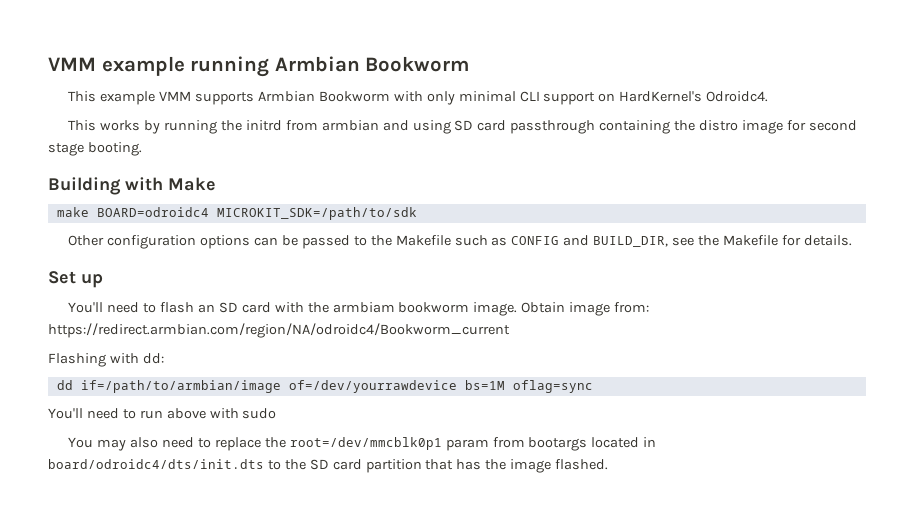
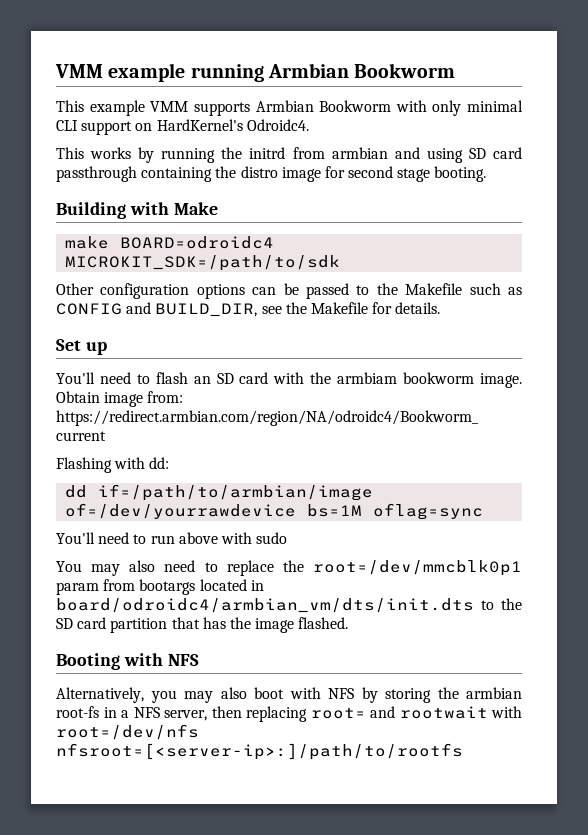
- You may also need to replace the root=/dev/mmcblk0p1 param from bootargs located in board/odroidc4/dts/init.dts to the SD card partition that has the image flashed.
+ You may also need to replace the root=/dev/mmcblk0p1 param from bootargs located in board/odroidc4/armbian_vm/dts/init.dts to the SD card partition that has the image flashed.
+ Booting with NFS
+ Alternatively, you may also boot with NFS by storing the armbian root-fs in a NFS server, then replacing root= and rootwait with root=/dev/nfs nfsroot=[<server-ip>:]/path/to/rootfs

